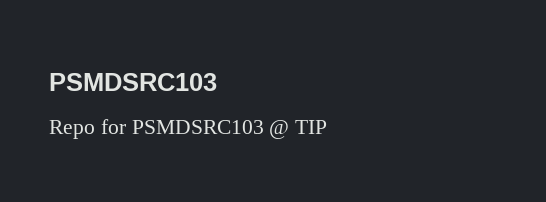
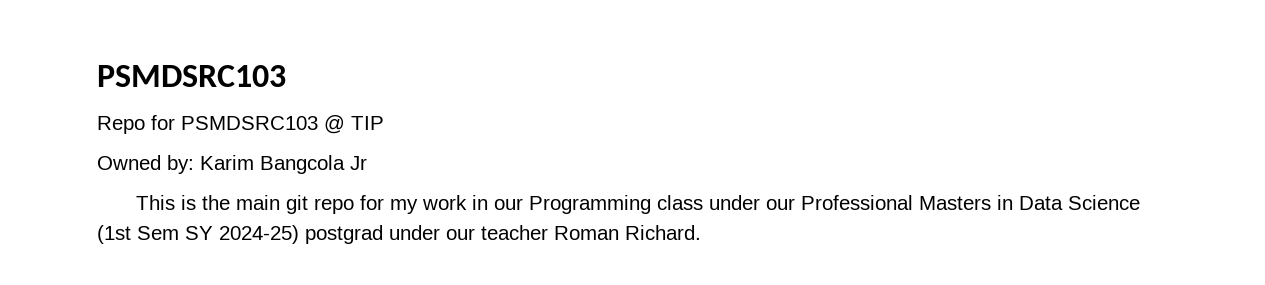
+ Owned by: Karim Bangcola Jr
+ This is the main git repo for my work in our Programming class under our Professional Masters in Data Science (1st Sem SY 2024-25) postgrad under our teacher Roman Richard.

